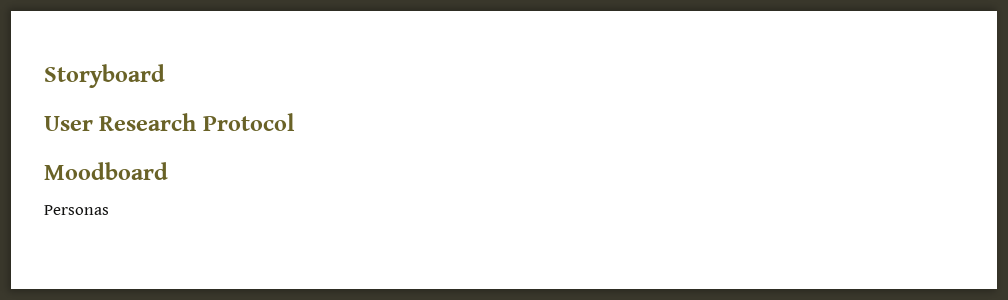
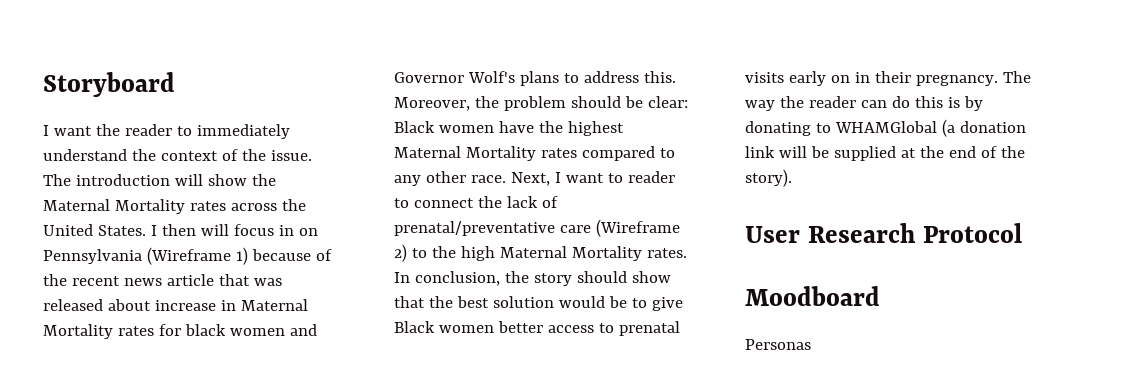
+ I want the reader to immediately understand the context of the issue. The introduction will show the Maternal Mortality rates across the United States. I then will focus in on Pennsylvania (Wireframe 1) because of the recent news article that was released about increase in Maternal Mortality rates for black women and Governor Wolf's plans to address this. Moreover, the problem should be clear: Black women have the highest Maternal Mortality rates compared to any other race. Next, I want to reader to connect the lack of prenatal/preventative care (Wireframe 2) to the high Maternal Mortality rates. In conclusion, the story should show that the best solution would be to give Black women better access to prenatal visits early on in their pregnancy. The way the reader can do this is by donating to WHAMGlobal (a donation link will be supplied at the end of the story).

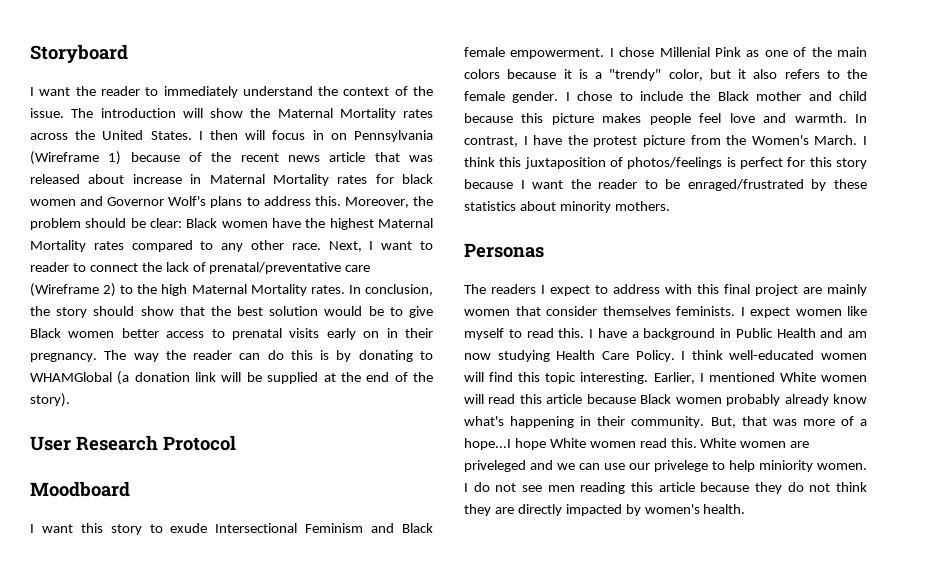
+ I want this story to exude Intersectional Feminism and Black female empowerment. I chose Millenial Pink as one of the main colors because it is a "trendy" color, but it also refers to the female gender. I chose to include the Black mother and child because this picture makes people feel love and warmth. In contrast, I have the protest picture from the Women's March. I think this juxtaposition of photos/feelings is perfect for this story because I want the reader to be enraged/frustrated by these statistics about minority mothers.
  Personas
+ The readers I expect to address with this final project are mainly women that consider themselves feminists. I expect women like myself to read this. I have a background in Public Health and am now studying Health Care Policy. I think well-educated women will find this topic interesting. Earlier, I mentioned White women will read this article because Black women probably already know what's happening in their community. But, that was more of a hope...I hope White women read this. White women are priveleged and we can use our privelege to help miniority women. I do not see men reading this article because they do not think they are directly impacted by women's health.

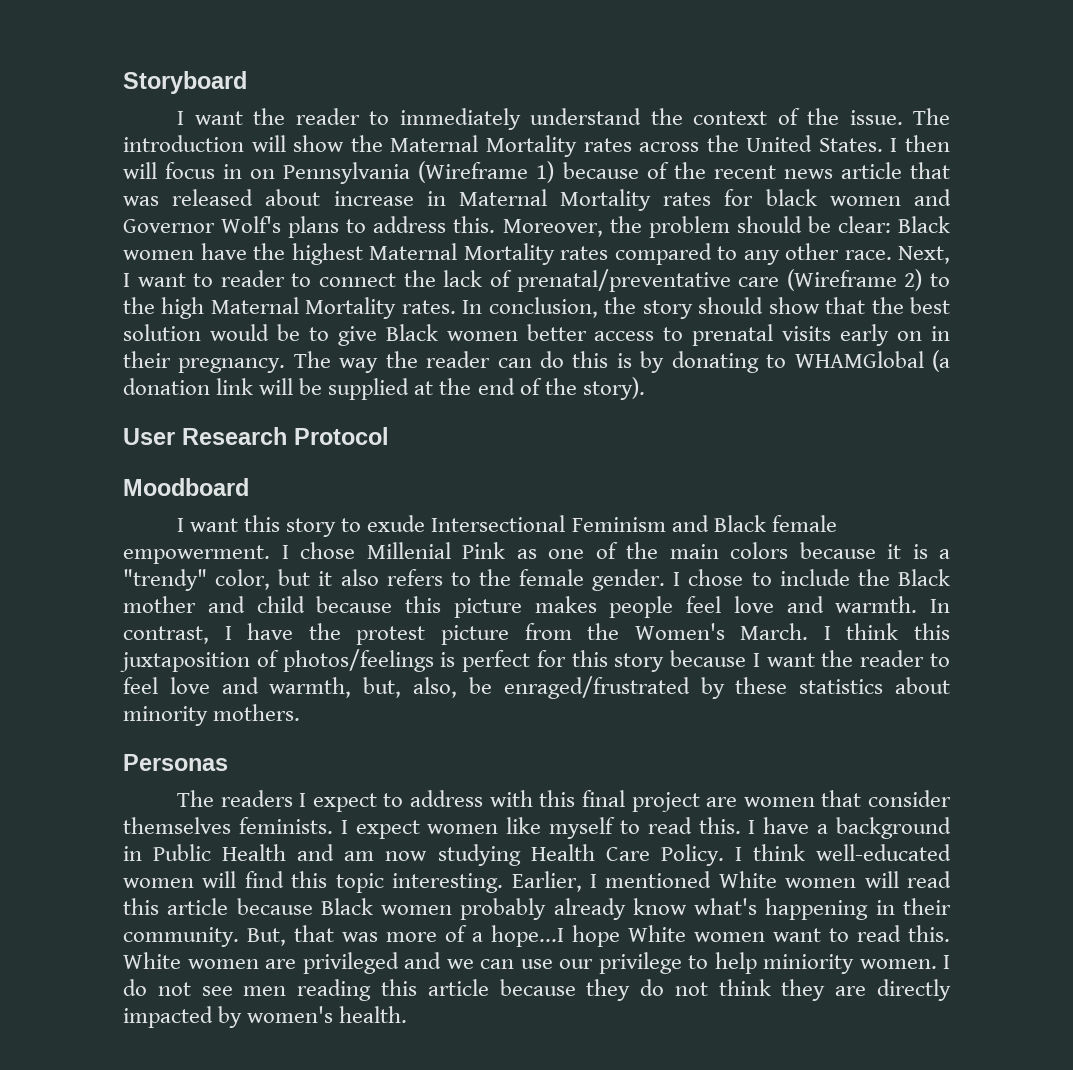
- I think this juxtaposition of photos/feelings is perfect for this story because I want the reader to be enraged/frustrated by these statistics about minority mothers.
+ I think this juxtaposition of photos/feelings is perfect for this story because I want the reader to feel love and warmth, but, also, be enraged/frustrated by these statistics about minority mothers.
- The readers I expect to address with this final project are mainly women that consider themselves feminists.
+ The readers I expect to address with this final project are women that consider themselves feminists.
- But, that was more of a hope...I hope White women read this.
+ But, that was more of a hope...I hope White women want to read this.
- White women are priveleged and we can use our privelege to help miniority women.
+ White women are privileged and we can use our privilege to help miniority women.

